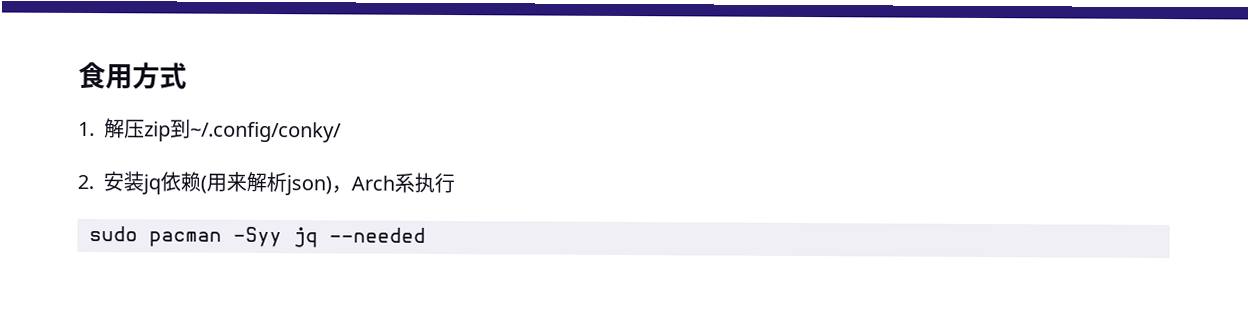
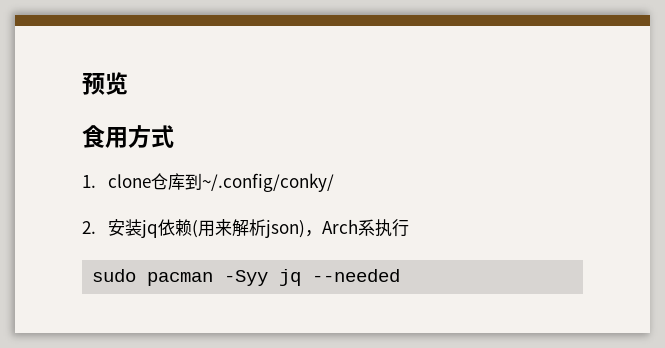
+ 预览
- 1.解压zip到~/.config/conky/
+ 1. clone仓库到~/.config/conky/

